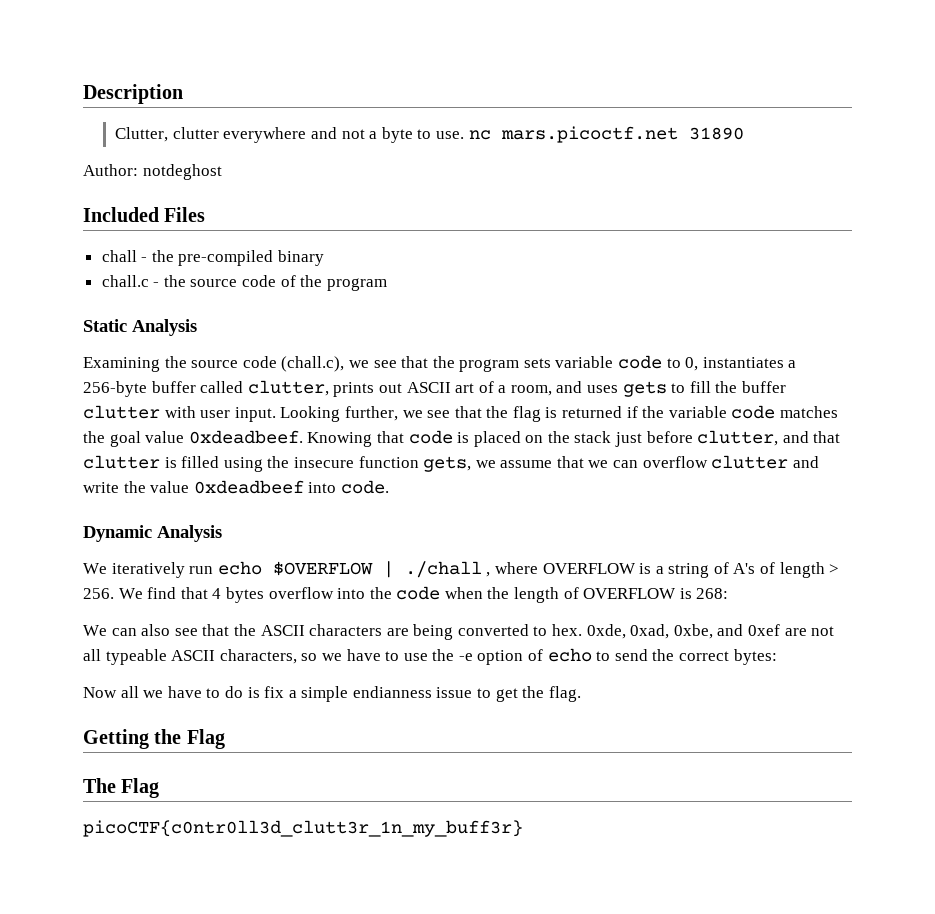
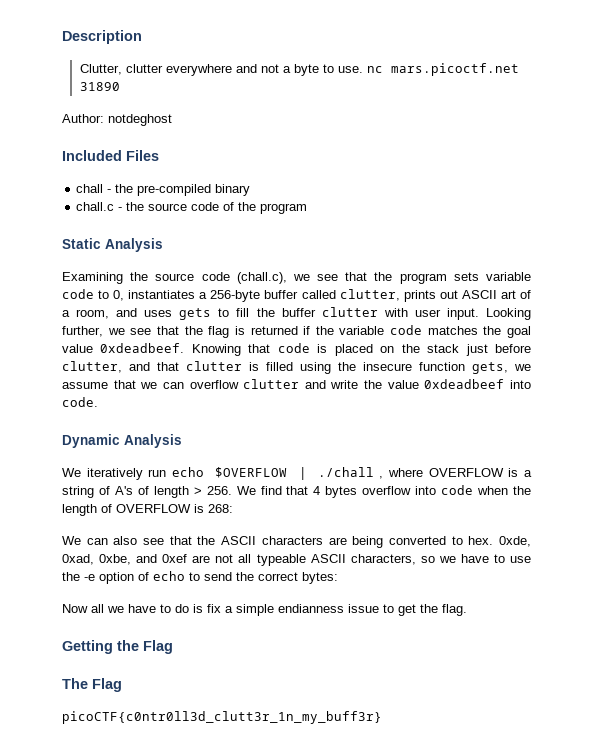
- We iteratively run echo $OVERFLOW | ./chall , where OVERFLOW is a string of A's of length > 256. We find that 4 bytes overflow into the code when the length of OVERFLOW is 268:
+ We iteratively run echo $OVERFLOW | ./chall , where OVERFLOW is a string of A's of length > 256. We find that 4 bytes overflow into code when the length of OVERFLOW is 268:

